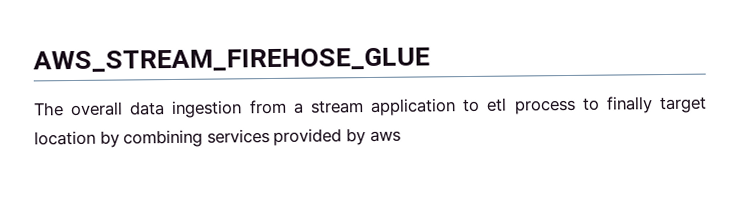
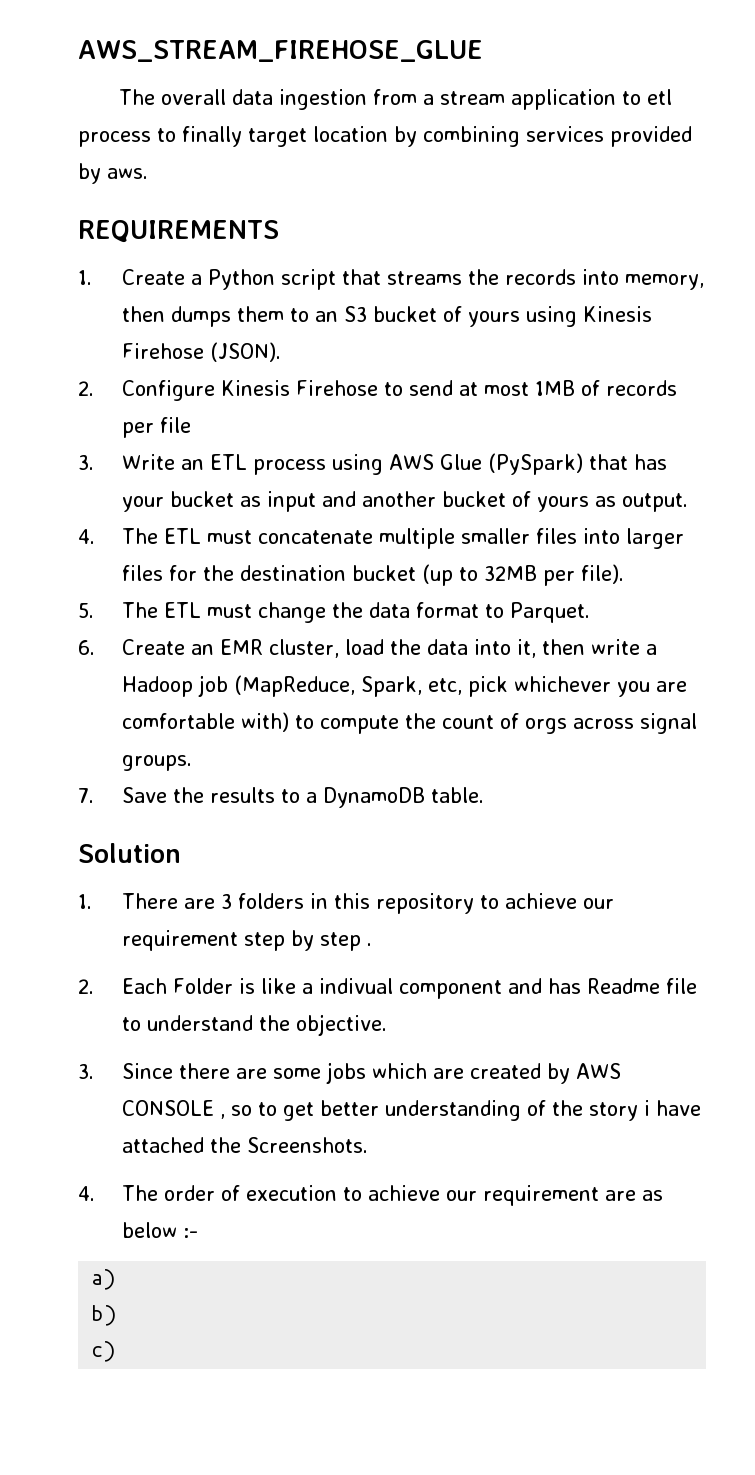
- The overall data ingestion from a stream application to etl process to finally target location by combining services provided by aws
+ The overall data ingestion from a stream application to etl process to finally target location by combining services provided by aws.
+ REQUIREMENTS
+ 1. Create a Python script that streams the records into memory, then dumps them to an S3 bucket of yours using Kinesis Firehose (JSON).
+ 2. Configure Kinesis Firehose to send at most 1MB of records per file
+ 3. Write an ETL process using AWS Glue (PySpark) that has your bucket as input and another bucket of yours as output.
+ 4. The ETL must concatenate multiple smaller files into larger files for the destination bucket (up to 32MB per file).
+ 5. The ETL must change the data format to Parquet.
+ 6. Create an EMR cluster, load the data into it, then write a Hadoop job (MapReduce, Spark, etc, pick whichever you are comfortable with) to compute the count of orgs across signal groups.
+ 7. Save the results to a DynamoDB table.
+ Solution
+ 1. There are 3 folders in this repository to achieve our requirement step by step .
+ 2. Each Folder is like a indivual component and has Readme file to understand the objective.
+ 3. Since there are some jobs which are created by AWS CONSOLE , so to get better understanding of the story i have attached the Screenshots.
+ 4. The order of execution to achieve our requirement are as below :-
+ a)
+ b)
+ c)

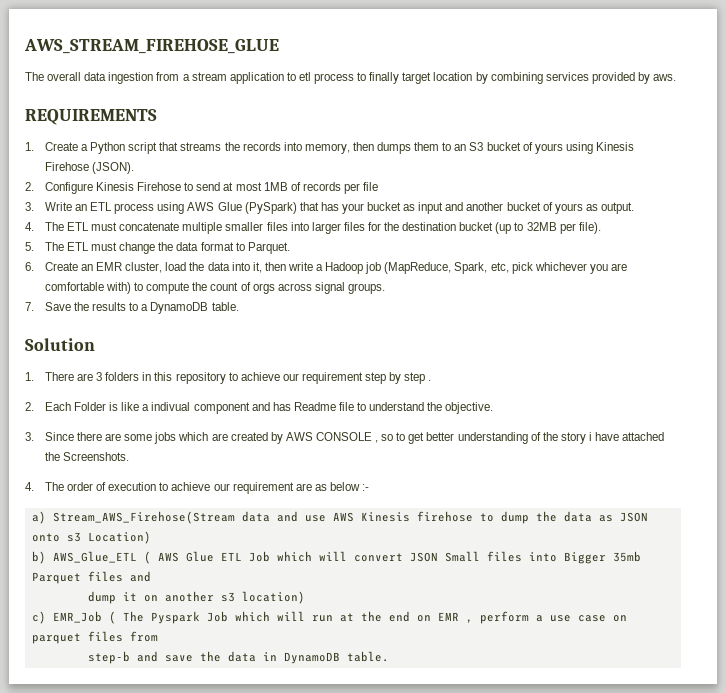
- a)
- b)
- c)
+ a) Stream_AWS_Firehose(Stream data and use AWS Kinesis firehose to dump the data as JSON onto s3 Location)
+ b) AWS_Glue_ETL ( AWS Glue ETL Job which will convert JSON Small files into Bigger 35mb Parquet files and
+ dump it on another s3 location)
+ c) EMR_Job ( The Pyspark Job which will run at the end on EMR , perform a use case on parquet files from
+ step-b and save the data in DynamoDB table.

